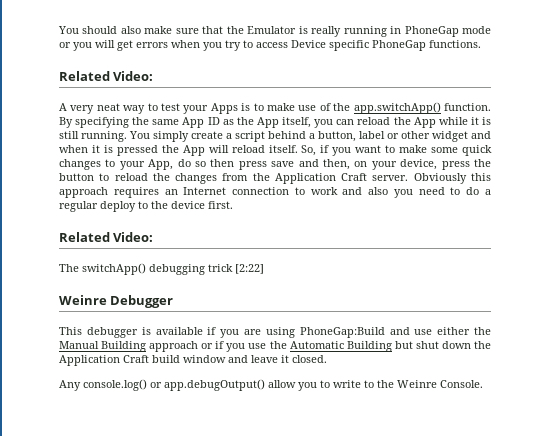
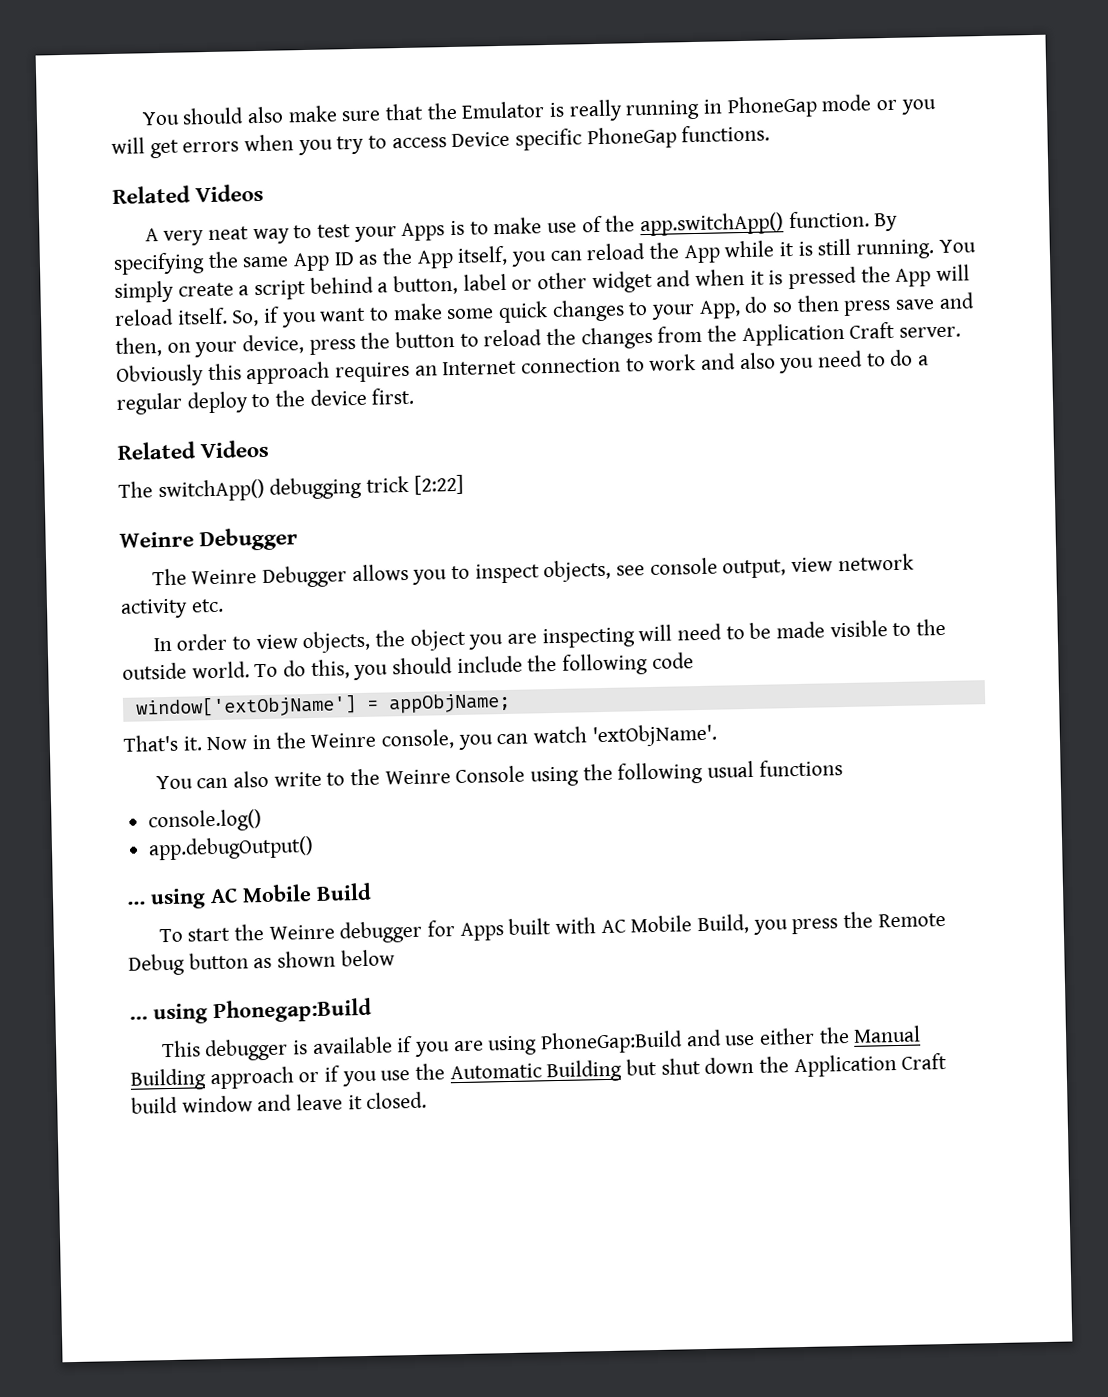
  You should also make sure that the Emulator is really running in PhoneGap mode or you will get errors when you try to access Device specific PhoneGap functions.
- Related Video:
+ Related Videos
  Obviously this approach requires an Internet connection to work and also you need to do a regular deploy to the device first.
- Related Video:
+ Related Videos
+ The Weinre Debugger allows you to inspect objects, see console output, view network activity etc.
+ In order to view objects, the object you are inspecting will need to be made visible to the outside world. To do this, you should include the following code
+ window['extObjName'] = appObjName;
+ That's it. Now in the Weinre console, you can watch 'extObjName'.
+ You can also write to the Weinre Console using the following usual functions
+ console.log()
+ app.debugOutput()
+ ... using AC Mobile Build
+ To start the Weinre debugger for Apps built with AC Mobile Build, you press the Remote Debug button as shown below
+ ... using Phonegap:Build
- Any console.log() or app.debugOutput() allow you to write to the Weinre Console.

